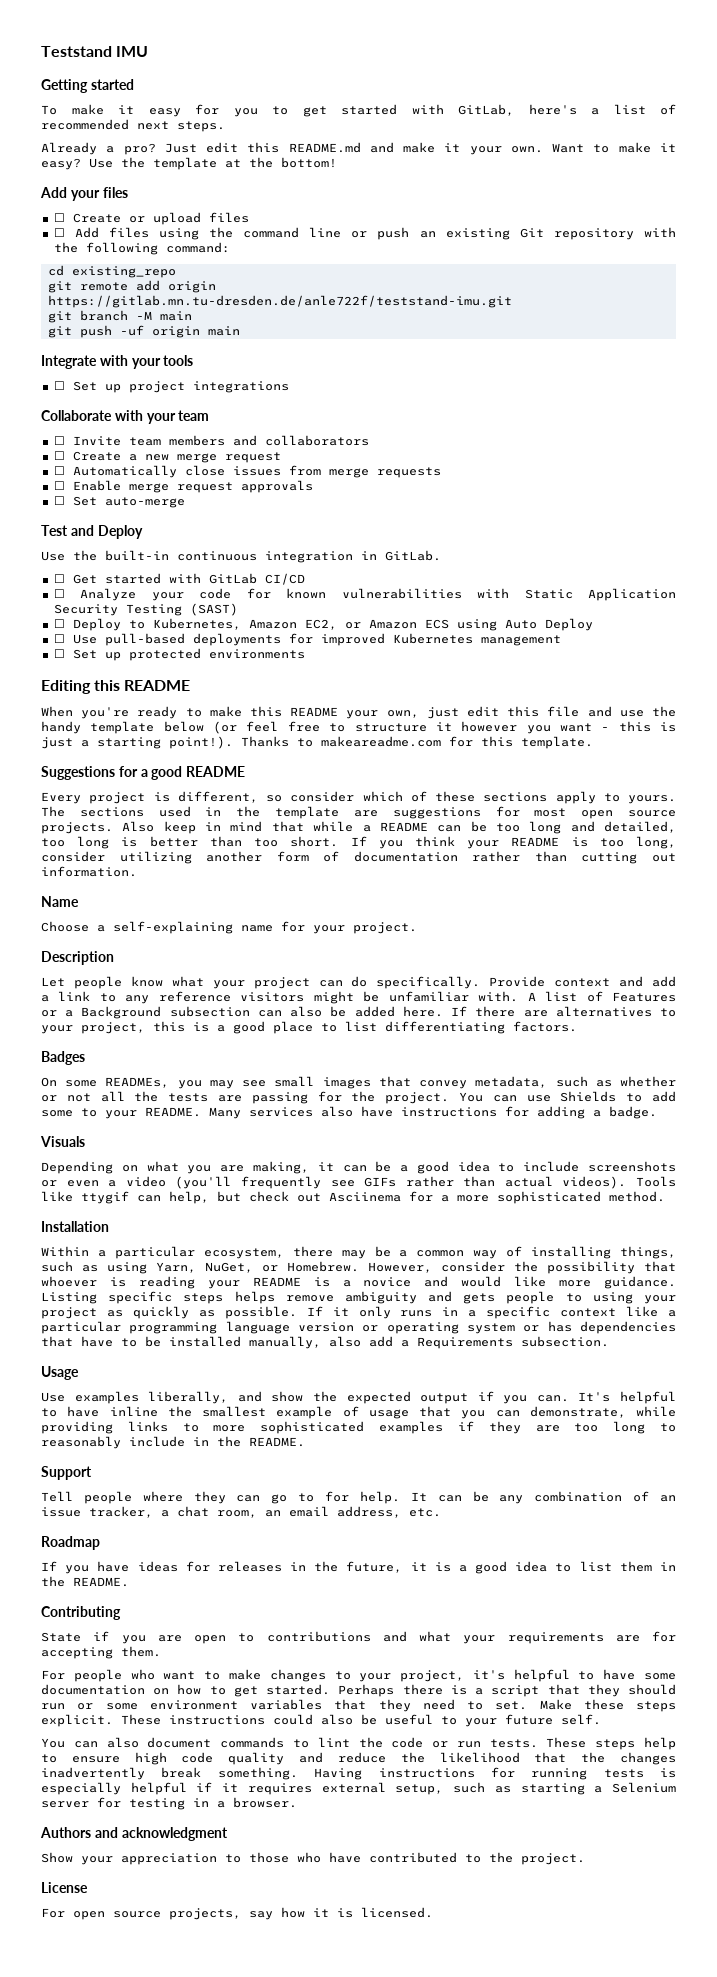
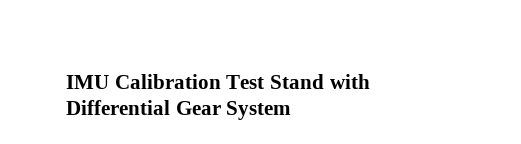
- Teststand IMU
- Getting started
- To make it easy for you to get started with GitLab, here's a list of recommended next steps.
- Already a pro? Just edit this README.md and make it your own. Want to make it easy? Use the template at the bottom!
- Add your files
- ☐ Create or upload files
- ☐ Add files using the command line or push an existing Git repository with the following command:
- cd existing_repo
- git remote add origin https://gitlab.mn.tu-dresden.de/anle722f/teststand-imu.git
- git branch -M main
- git push -uf origin main
- Integrate with your tools
- ☐ Set up project integrations
- Collaborate with your team
- ☐ Invite team members and collaborators
- ☐ Create a new merge request
- ☐ Automatically close issues from merge requests
- ☐ Enable merge request approvals
- ☐ Set auto-merge
- Test and Deploy
- Use the built-in continuous integration in GitLab.
- ☐ Get started with GitLab CI/CD
- ☐ Analyze your code for known vulnerabilities with Static Application Security Testing (SAST)
- ☐ Deploy to Kubernetes, Amazon EC2, or Amazon ECS using Auto Deploy
- ☐ Use pull-based deployments for improved Kubernetes management
- ☐ Set up protected environments
- Editing this README
- When you're ready to make this README your own, just edit this file and use the handy template below (or feel free to structure it however you want - this is just a starting point!). Thanks to makeareadme.com for this template.
- Suggestions for a good README
- Every project is different, so consider which of these sections apply to yours. The sections used in the template are suggestions for most open source projects. Also keep in mind that while a README can be too long and detailed, too long is better than too short. If you think your README is too long, consider utilizing another form of documentation rather than cutting out information.
- Name
- Choose a self-explaining name for your project.
- Description
- Let people know what your project can do specifically. Provide context and add a link to any reference visitors might be unfamiliar with. A list of Features or a Background subsection can also be added here. If there are alternatives to your project, this is a good place to list differentiating factors.
- Badges
- On some READMEs, you may see small images that convey metadata, such as whether or not all the tests are passing for the project. You can use Shields to add some to your README. Many services also have instructions for adding a badge.
- Visuals
- Depending on what you are making, it can be a good idea to include screenshots or even a video (you'll frequently see GIFs rather than actual videos). Tools like ttygif can help, but check out Asciinema for a more sophisticated method.
- Installation
- Within a particular ecosystem, there may be a common way of installing things, such as using Yarn, NuGet, or Homebrew. However, consider the possibility that whoever is reading your README is a novice and would like more guidance. Listing specific steps helps remove ambiguity and gets people to using your project as quickly as possible. If it only runs in a specific context like a particular programming language version or operating system or has dependencies that have to be installed manually, also add a Requirements subsection.
- Usage
- Use examples liberally, and show the expected output if you can. It's helpful to have inline the smallest example of usage that you can demonstrate, while providing links to more sophisticated examples if they are too long to reasonably include in the README.
- Support
- Tell people where they can go to for help. It can be any combination of an issue tracker, a chat room, an email address, etc.
- Roadmap
- If you have ideas for releases in the future, it is a good idea to list them in the README.
- Contributing
- State if you are open to contributions and what your requirements are for accepting them.
- For people who want to make changes to your project, it's helpful to have some documentation on how to get started. Perhaps there is a script that they should run or some environment variables that they need to set. Make these steps explicit. These instructions could also be useful to your future self.
- You can also document commands to lint the code or run tests. These steps help to ensure high code quality and reduce the likelihood that the changes inadvertently break something. Having instructions for running tests is especially helpful if it requires external setup, such as starting a Selenium server for testing in a browser.
- Authors and acknowledgment
- Show your appreciation to those who have contributed to the project.
- License
- For open source projects, say how it is licensed.
+ IMU Calibration Test Stand with Differential Gear System

